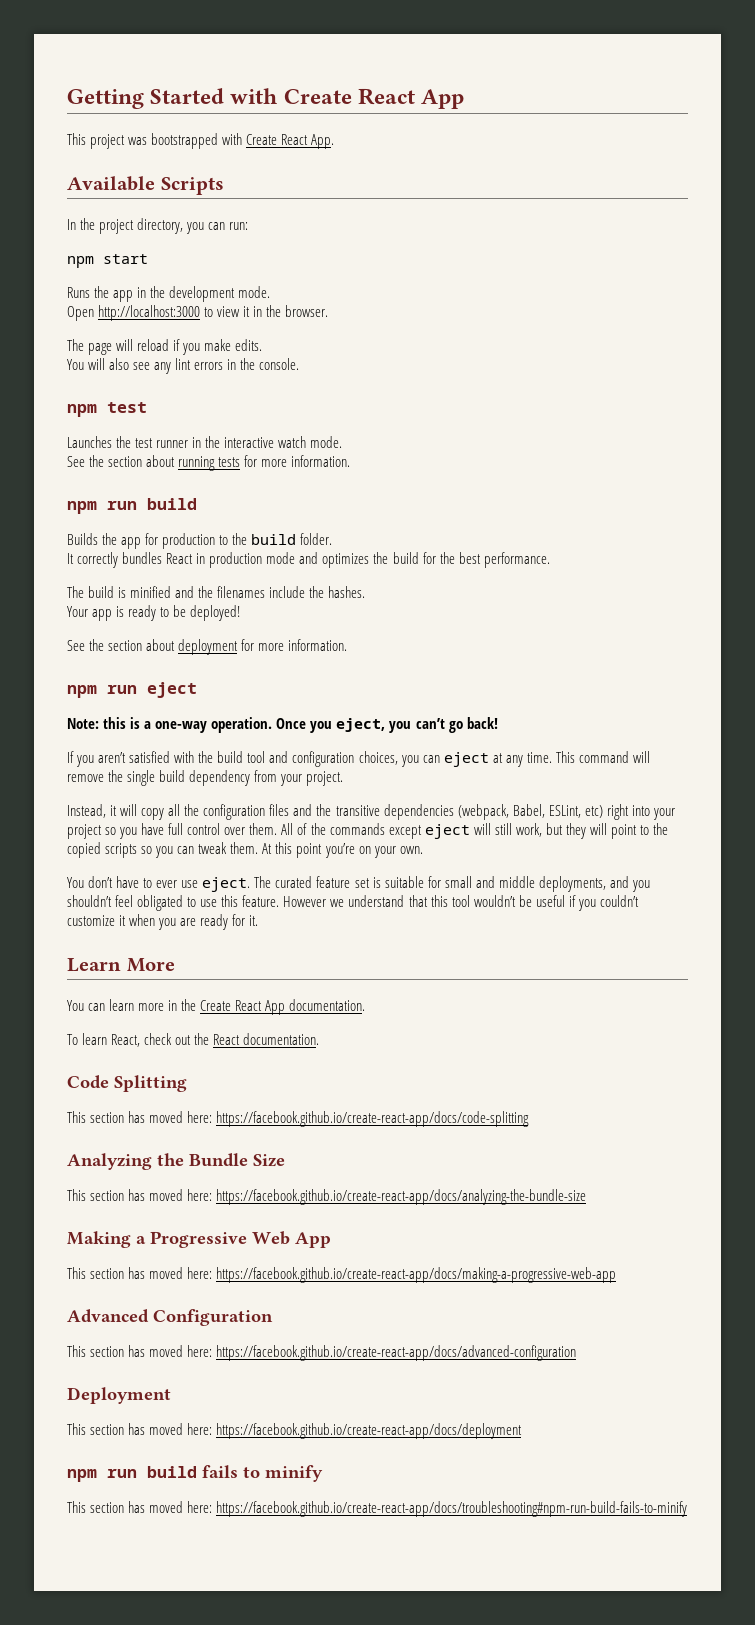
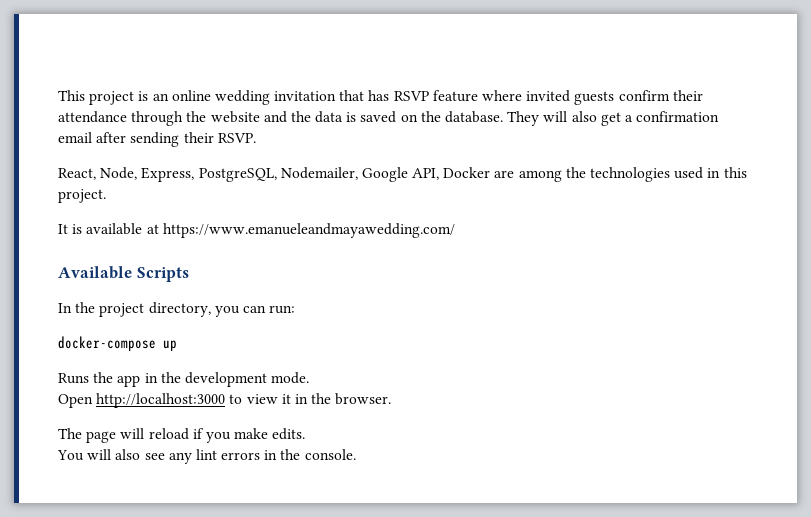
- Getting Started with Create React App
- This project was bootstrapped with Create React App.
+ This project is an online wedding invitation that has RSVP feature where invited guests confirm their attendance through the website and the data is saved on the database. They will also get a confirmation email after sending their RSVP.
+ React, Node, Express, PostgreSQL, Nodemailer, Google API, Docker are among the technologies used in this project.
+ It is available at https://www.emanueleandmayawedding.com/
- npm start
+ docker-compose up
- npm test
- Launches the test runner in the interactive watch mode.
- See the section about running tests for more information.
- npm run build
- Builds the app for production to the build folder.
- It correctly bundles React in production mode and optimizes the build for the best performance.
- The build is minified and the filenames include the hashes.
- Your app is ready to be deployed!
- See the section about deployment for more information.
- npm run eject
- Note: this is a one-way operation. Once you eject, you can’t go back!
- If you aren’t satisfied with the build tool and configuration choices, you can eject at any time. This command will remove the single build dependency from your project.
- Instead, it will copy all the configuration files and the transitive dependencies (webpack, Babel, ESLint, etc) right into your project so you have full control over them. All of the commands except eject will still work, but they will point to the copied scripts so you can tweak them. At this point you’re on your own.
- You don’t have to ever use eject. The curated feature set is suitable for small and middle deployments, and you shouldn’t feel obligated to use this feature. However we understand that this tool wouldn’t be useful if you couldn’t customize it when you are ready for it.
- Learn More
- You can learn more in the Create React App documentation.
- To learn React, check out the React documentation.
- Code Splitting
- This section has moved here: https://facebook.github.io/create-react-app/docs/code-splitting
- Analyzing the Bundle Size
- This section has moved here: https://facebook.github.io/create-react-app/docs/analyzing-the-bundle-size
- Making a Progressive Web App
- This section has moved here: https://facebook.github.io/create-react-app/docs/making-a-progressive-web-app
- Advanced Configuration
- This section has moved here: https://facebook.github.io/create-react-app/docs/advanced-configuration
- Deployment
- This section has moved here: https://facebook.github.io/create-react-app/docs/deployment
- npm run build fails to minify
- This section has moved here: https://facebook.github.io/create-react-app/docs/troubleshooting#npm-run-build-fails-to-minify

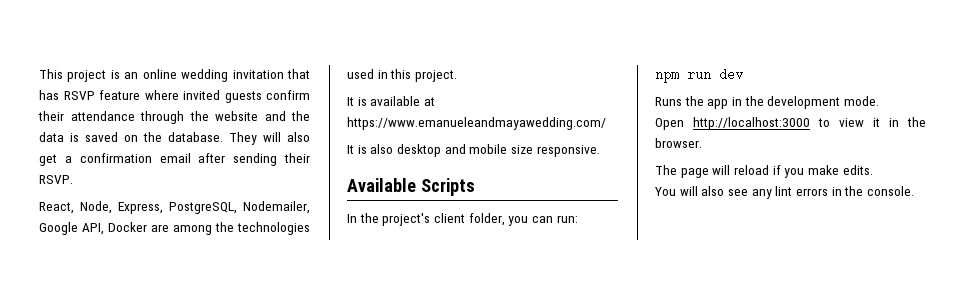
+ It is also desktop and mobile size responsive.
- In the project directory, you can run:
+ In the project's client folder, you can run:
- docker-compose up
+ npm run dev

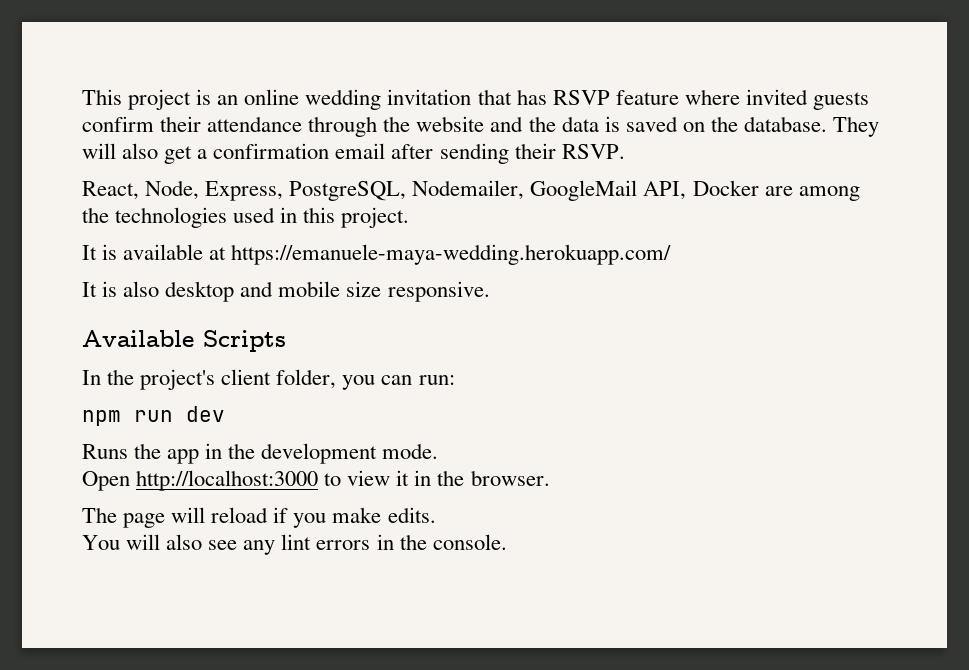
- React, Node, Express, PostgreSQL, Nodemailer, Google API, Docker are among the technologies used in this project.
+ React, Node, Express, PostgreSQL, Nodemailer, GoogleMail API, Docker are among the technologies used in this project.
- It is available at https://www.emanueleandmayawedding.com/
+ It is available at https://emanuele-maya-wedding.herokuapp.com/

